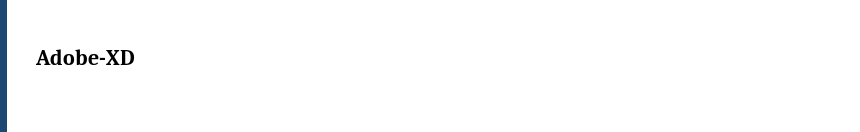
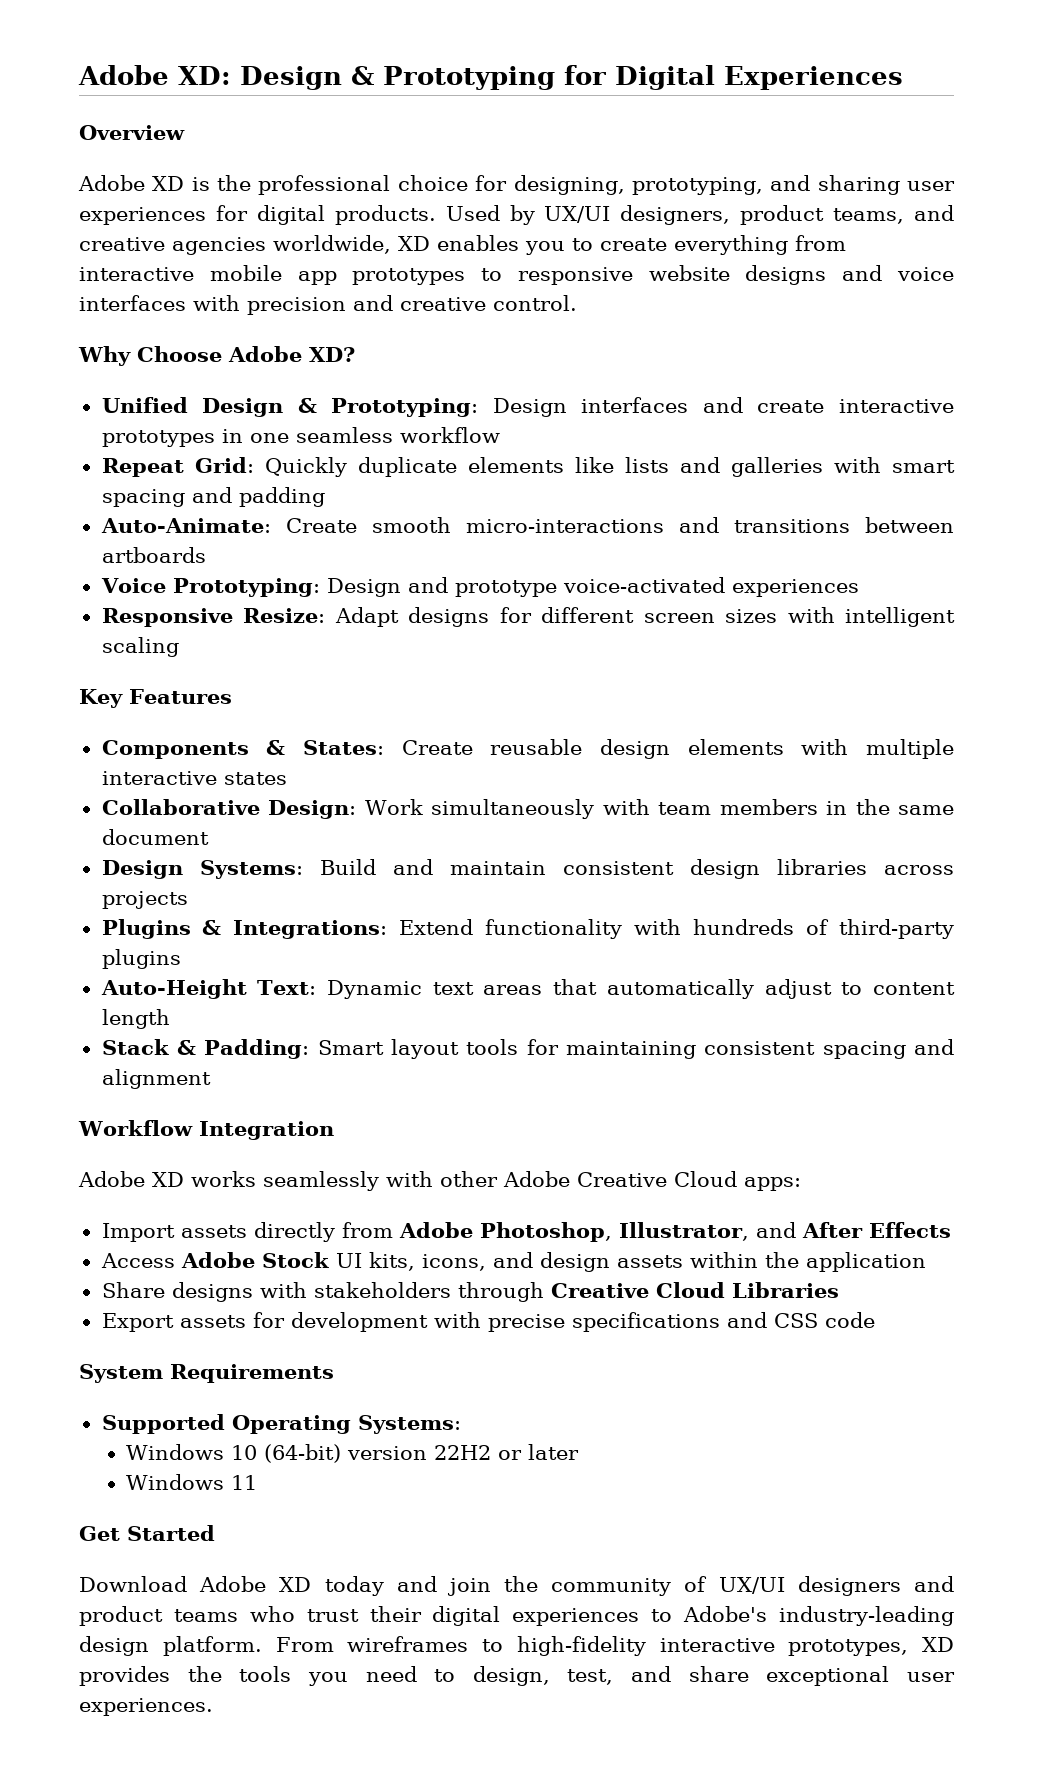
- Adobe-XD
+ Adobe XD: Design & Prototyping for Digital Experiences
+ Overview
+ Adobe XD is the professional choice for designing, prototyping, and sharing user experiences for digital products. Used by UX/UI designers, product teams, and creative agencies worldwide, XD enables you to create everything from interactive mobile app prototypes to responsive website designs and voice interfaces with precision and creative control.
+ Why Choose Adobe XD?
+ Unified Design & Prototyping: Design interfaces and create interactive prototypes in one seamless workflow
+ Repeat Grid: Quickly duplicate elements like lists and galleries with smart spacing and padding
+ Auto-Animate: Create smooth micro-interactions and transitions between artboards
+ Voice Prototyping: Design and prototype voice-activated experiences
+ Responsive Resize: Adapt designs for different screen sizes with intelligent scaling
+ Key Features
+ Components & States: Create reusable design elements with multiple interactive states
+ Collaborative Design: Work simultaneously with team members in the same document
+ Design Systems: Build and maintain consistent design libraries across projects
+ Plugins & Integrations: Extend functionality with hundreds of third-party plugins
+ Auto-Height Text: Dynamic text areas that automatically adjust to content length
+ Stack & Padding: Smart layout tools for maintaining consistent spacing and alignment
+ Workflow Integration
+ Adobe XD works seamlessly with other Adobe Creative Cloud apps:
+ Import assets directly from Adobe Photoshop, Illustrator, and After Effects
+ Access Adobe Stock UI kits, icons, and design assets within the application
+ Share designs with stakeholders through Creative Cloud Libraries
+ Export assets for development with precise specifications and CSS code
+ System Requirements
+ Supported Operating Systems:
+ Windows 10 (64-bit) version 22H2 or later
+ Windows 11
+ Get Started
+ Download Adobe XD today and join the community of UX/UI designers and product teams who trust their digital experiences to Adobe's industry-leading design platform. From wireframes to high-fidelity interactive prototypes, XD provides the tools you need to design, test, and share exceptional user experiences.

